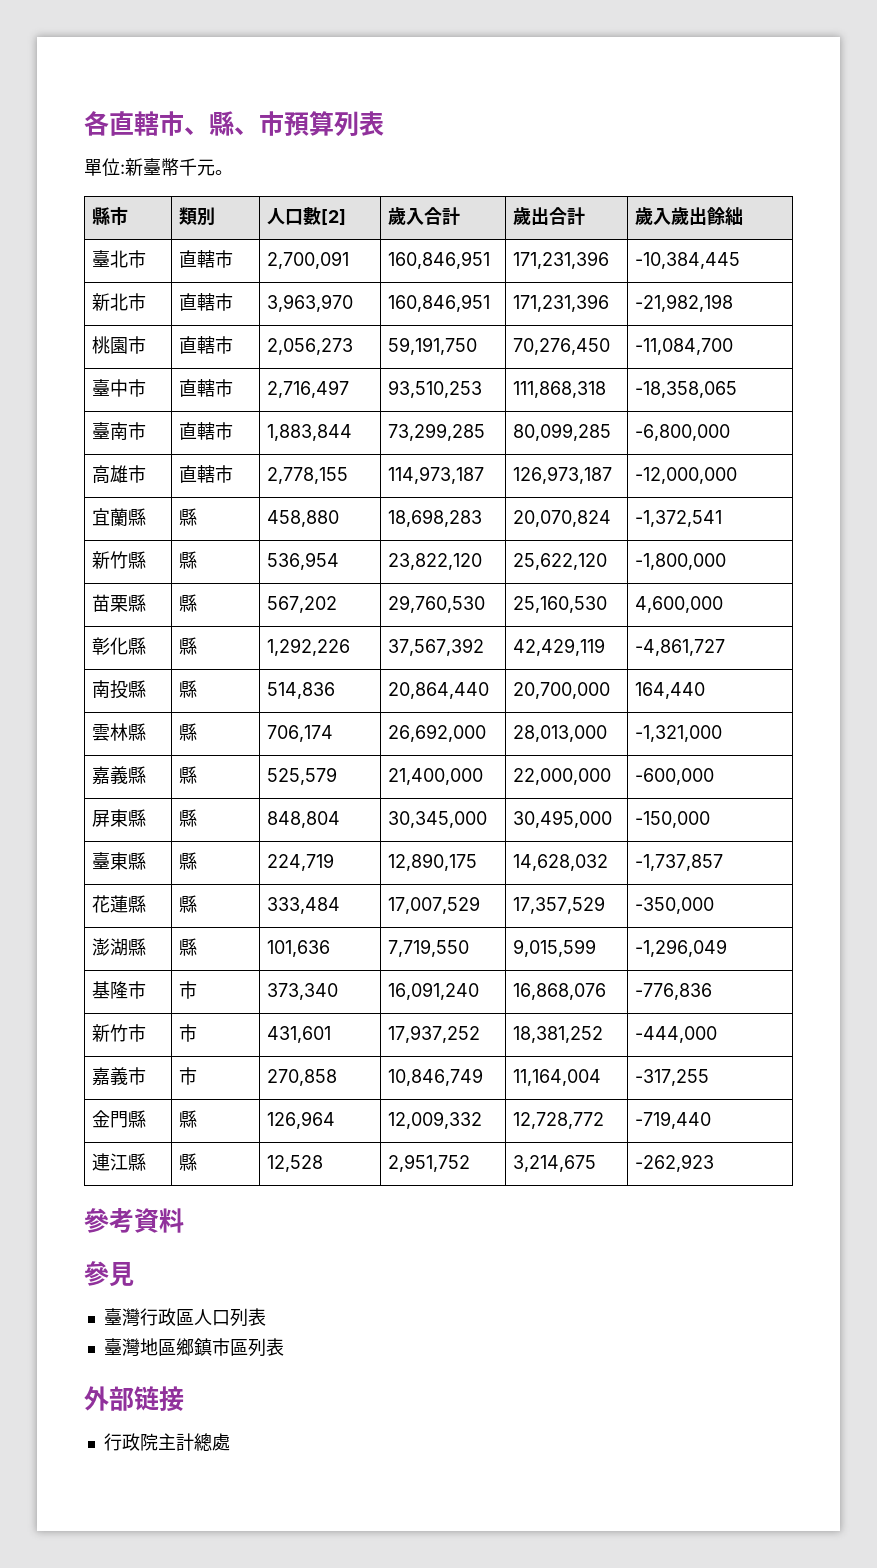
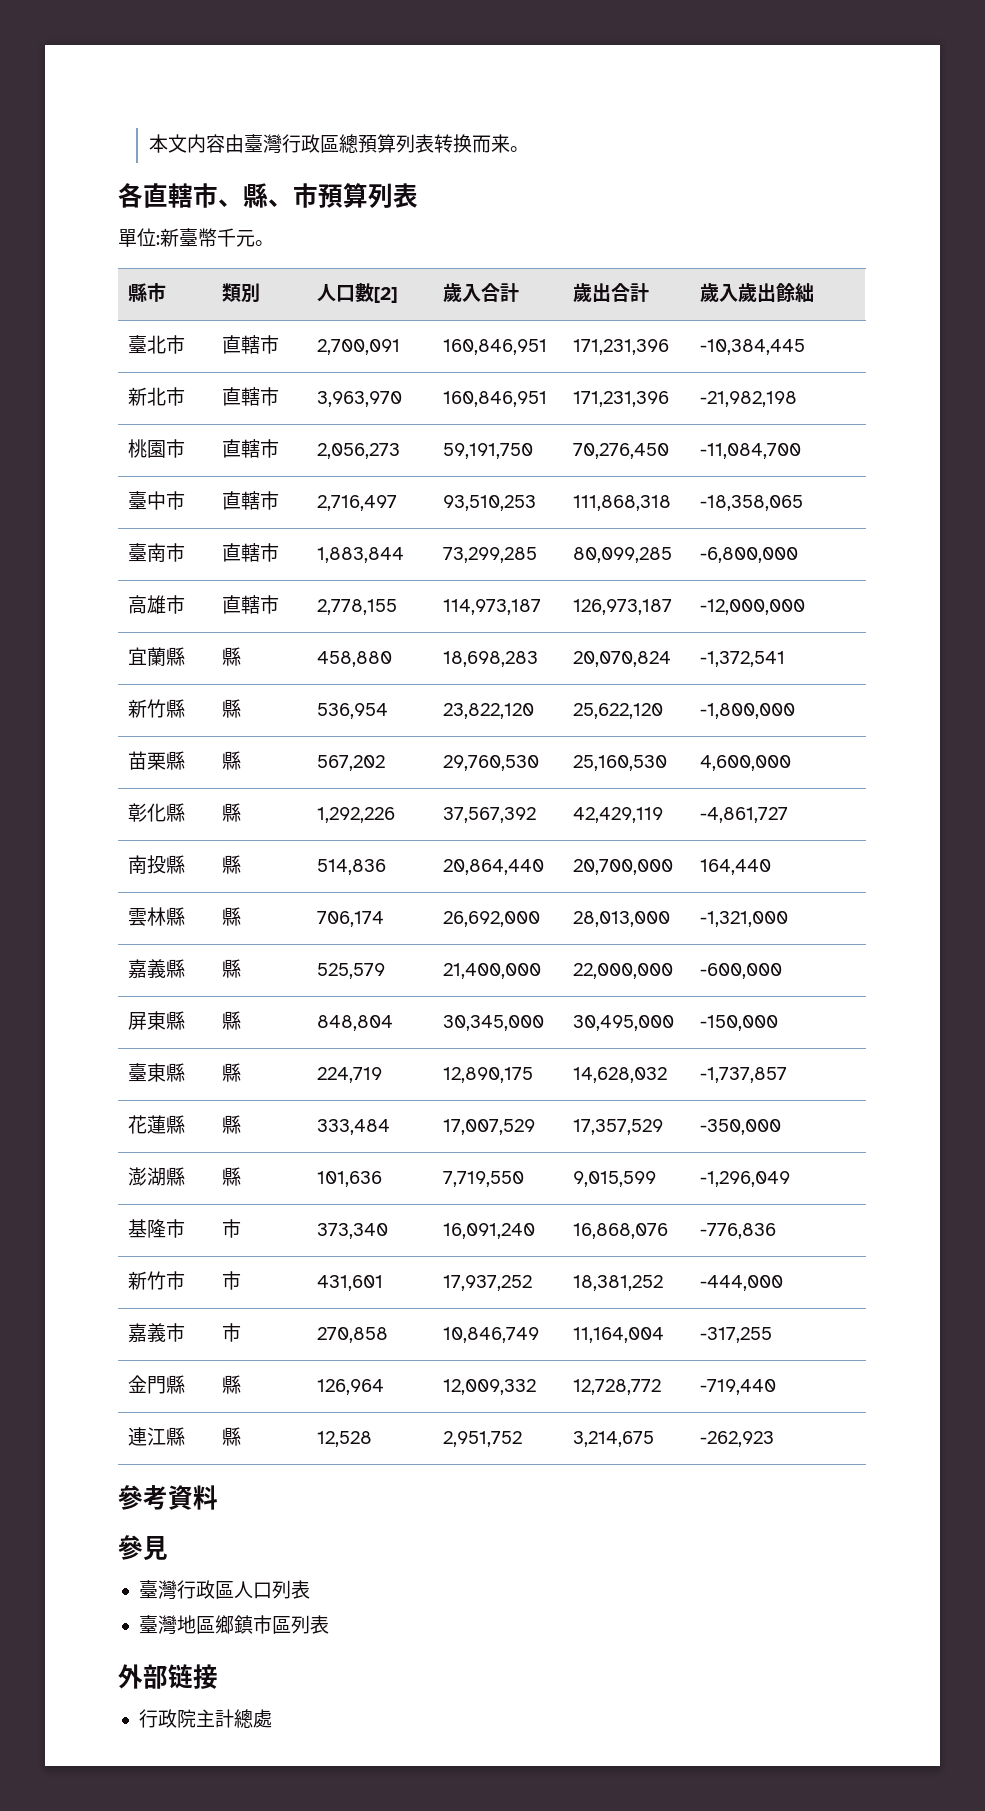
+ 本文内容由臺灣行政區總預算列表转换而来。

